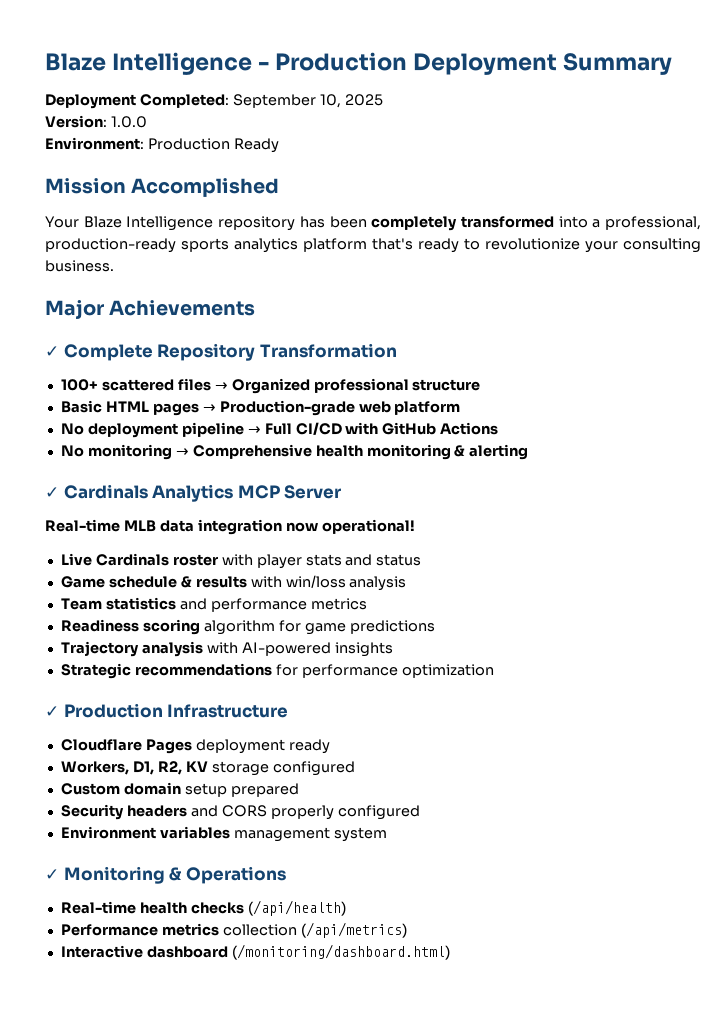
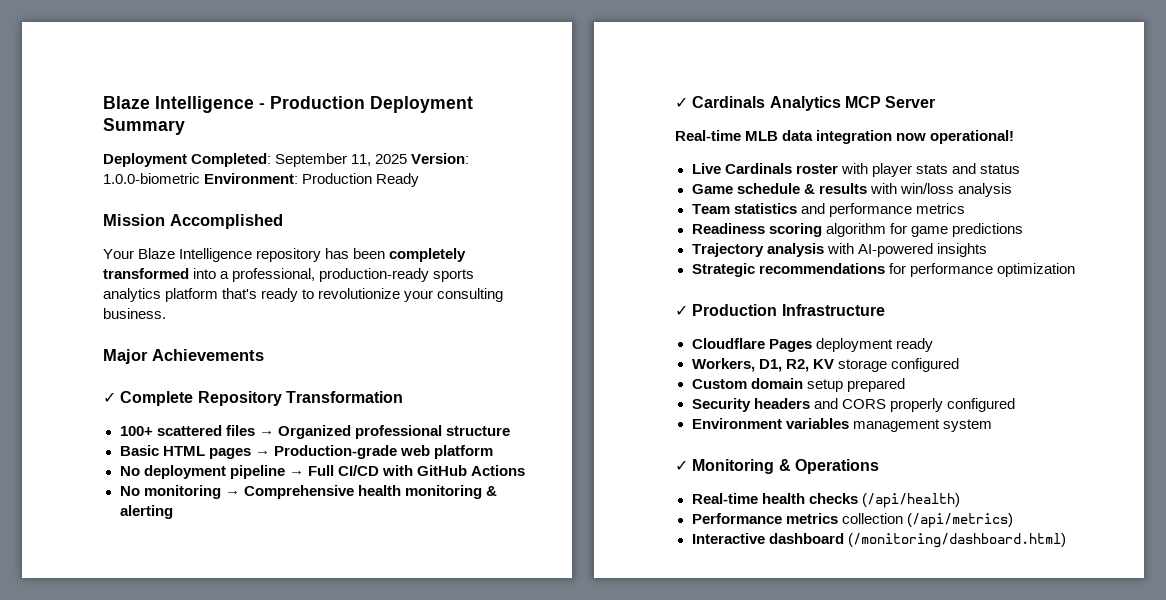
- Deployment Completed: September 10, 2025
- Version: 1.0.0
- Environment: Production Ready
+ Deployment Completed: September 11, 2025 Version: 1.0.0-biometric Environment: Production Ready

